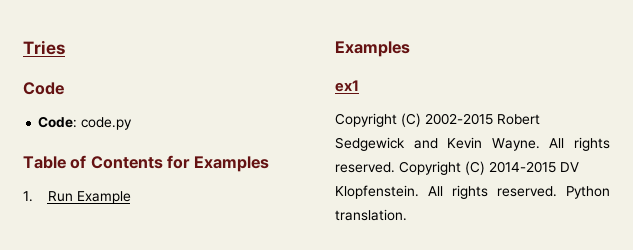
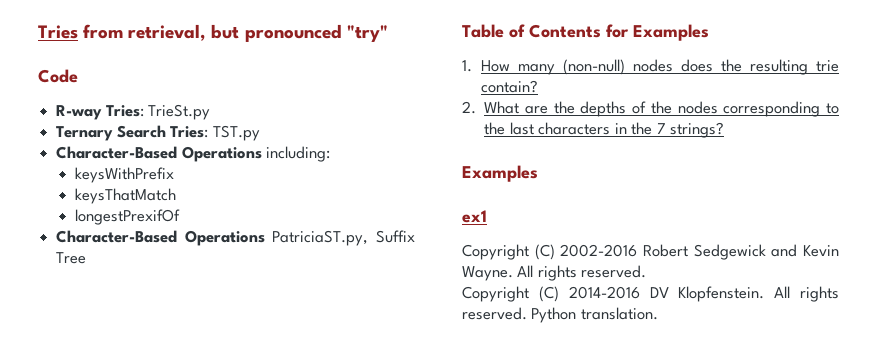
- Tries
+ Tries from retrieval, but pronounced "try"
  Code
- Code: code.py
+ R-way Tries: TrieSt.py
+ Ternary Search Tries: TST.py
+ Character-Based Operations including:
+ keysWithPrefix
+ keysThatMatch
+ longestPrexifOf
+ Character-Based Operations PatriciaST.py, Suffix Tree
- 1. Run Example
+ 1. How many (non-null) nodes does the resulting trie contain?
+ 2. What are the depths of the nodes corresponding to the last characters in the 7 strings?
- Copyright (C) 2002-2015 Robert Sedgewick and Kevin Wayne. All rights reserved. Copyright (C) 2014-2015 DV Klopfenstein.
+ Copyright (C) 2002-2016 Robert Sedgewick and Kevin Wayne. All rights reserved.
+ Copyright (C) 2014-2016 DV Klopfenstein.

